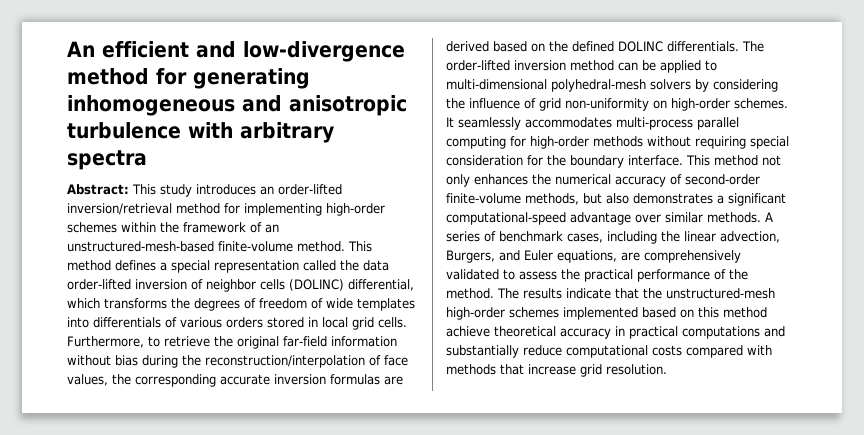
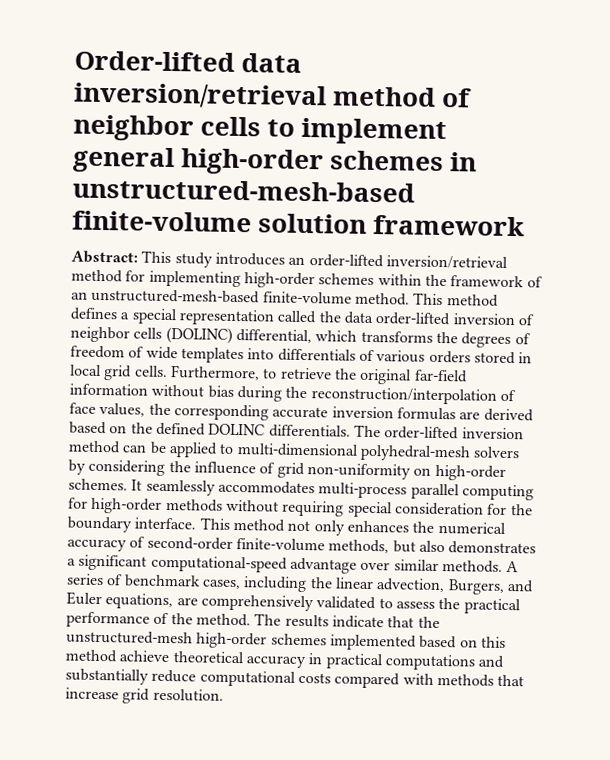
- An efficient and low-divergence method for generating inhomogeneous and anisotropic turbulence with arbitrary spectra
+ Order-lifted data inversion/retrieval method of neighbor cells to implement general high-order schemes in unstructured-mesh-based finite-volume solution framework

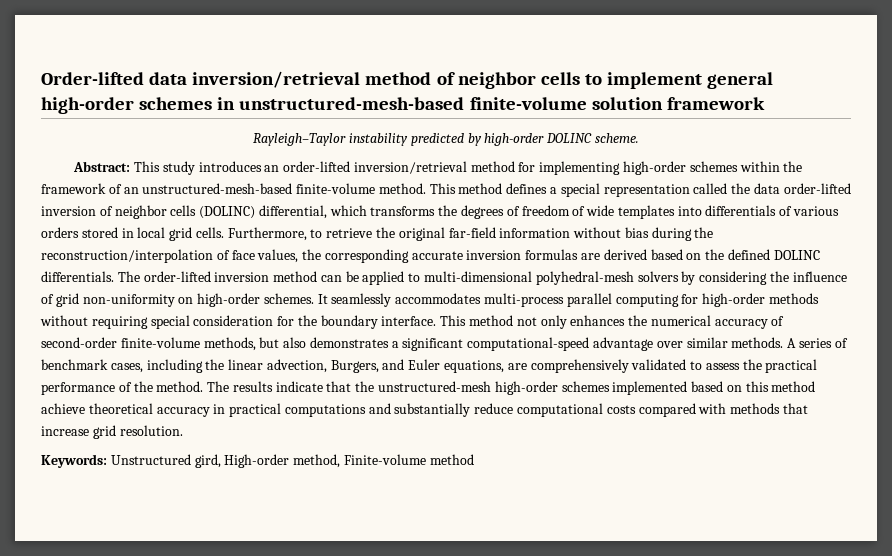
+ Rayleigh–Taylor instability predicted by high-order DOLINC scheme.
+ Keywords: Unstructured gird, High-order method, Finite-volume method

